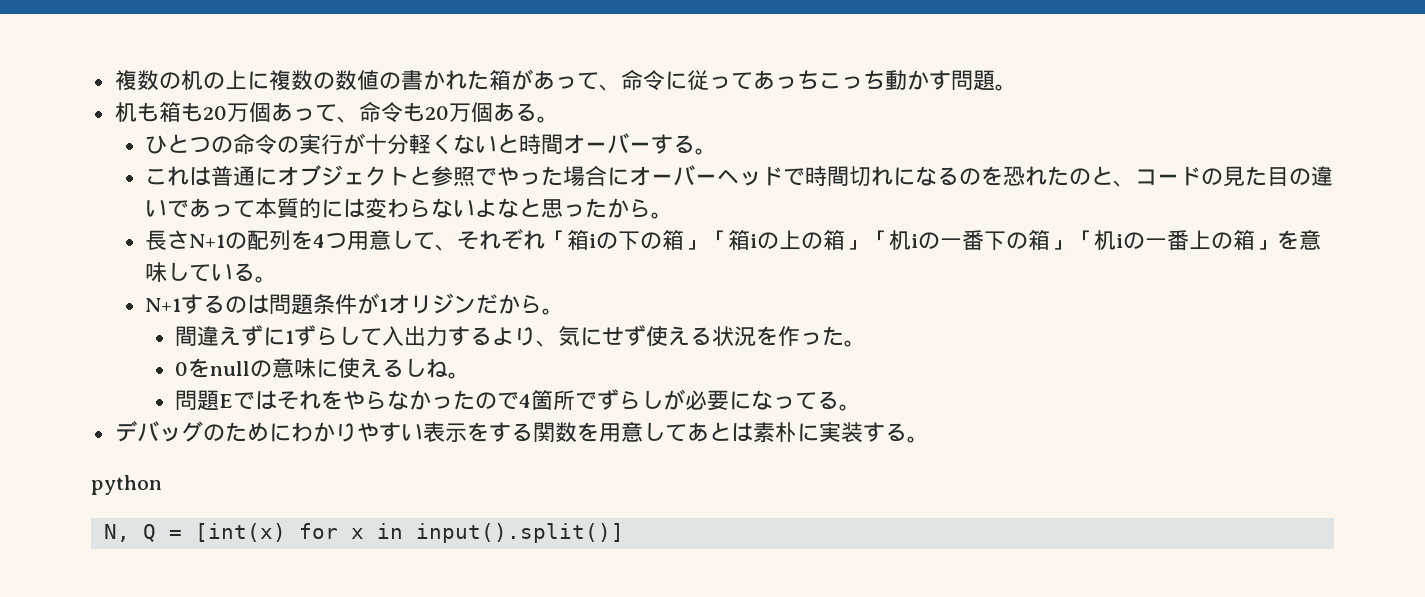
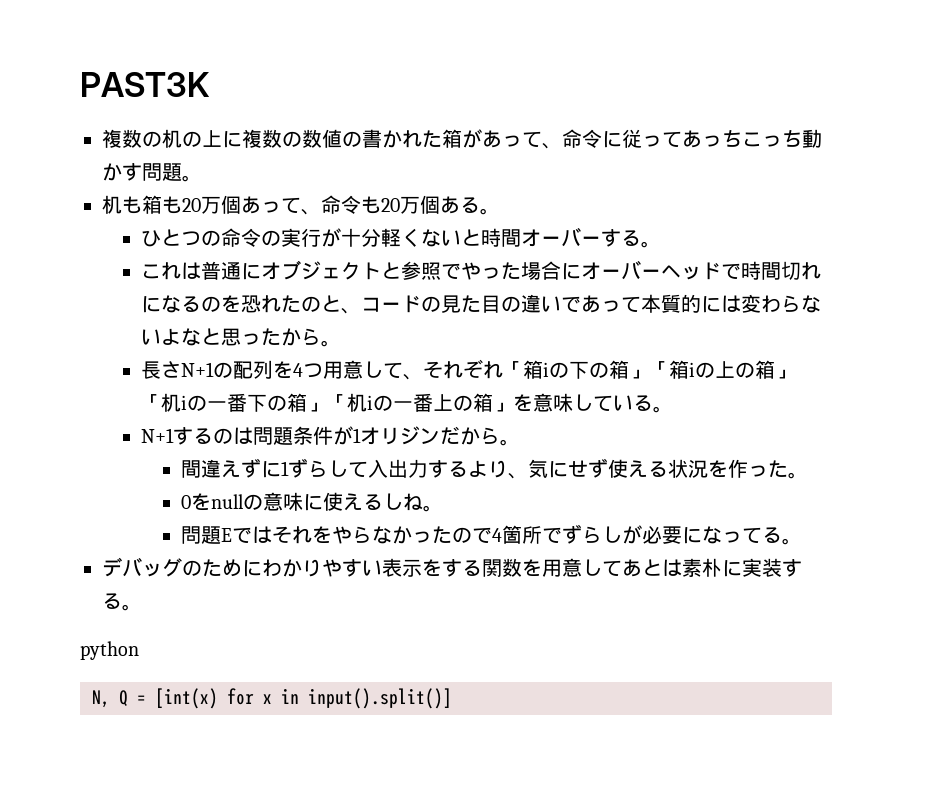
+ PAST3K

